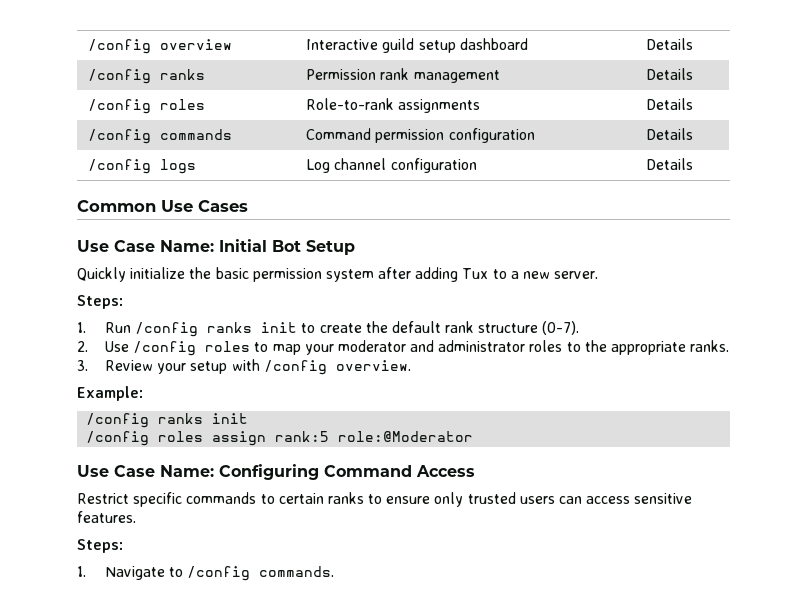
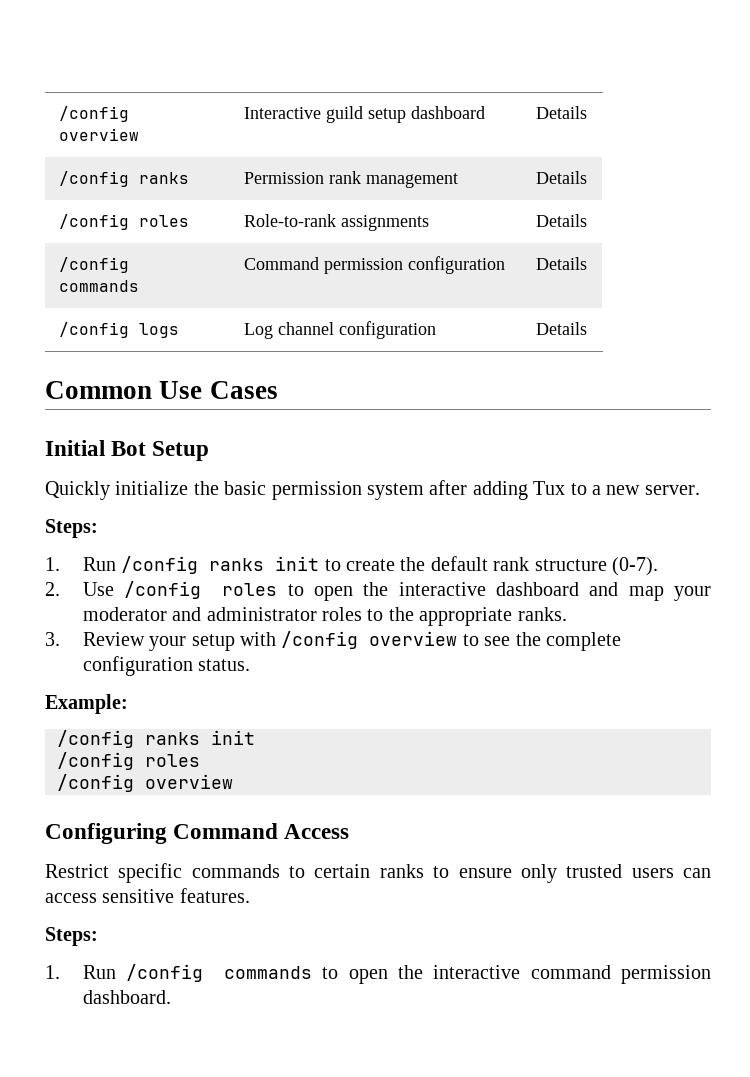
- Use Case Name: Initial Bot Setup
+ Initial Bot Setup
- 2. Use /config roles to map your moderator and administrator roles to the appropriate ranks.
+ 2. Use /config roles to open the interactive dashboard and map your moderator and administrator roles to the appropriate ranks.
- 3. Review your setup with /config overview.
+ 3. Review your setup with /config overview to see the complete configuration status.
  Example:
  /config ranks init
- /config roles assign rank:5 role:@Moderator
- Use Case Name: Configuring Command Access
+ /config roles
+ /config overview
+ Configuring Command Access
- 1. Navigate to /config commands.
+ 1. Run /config commands to open the interactive command permission dashboard.

